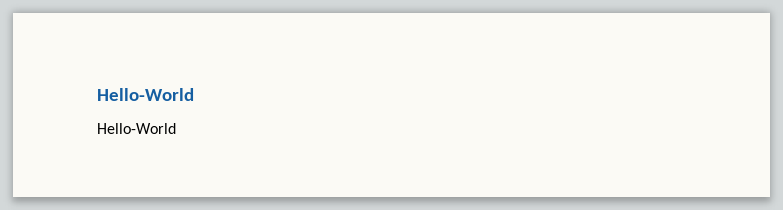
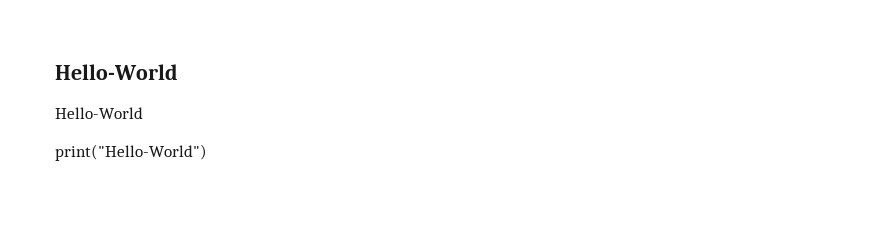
+ print("Hello-World")

